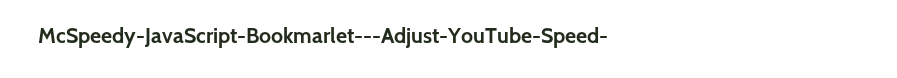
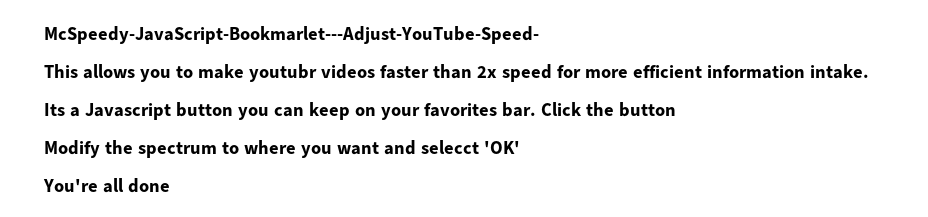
+ This allows you to make youtubr videos faster than 2x speed for more efficient information intake.
+ Its a Javascript button you can keep on your favorites bar. Click the button
+ Modify the spectrum to where you want and selecct 'OK'
+ You're all done

